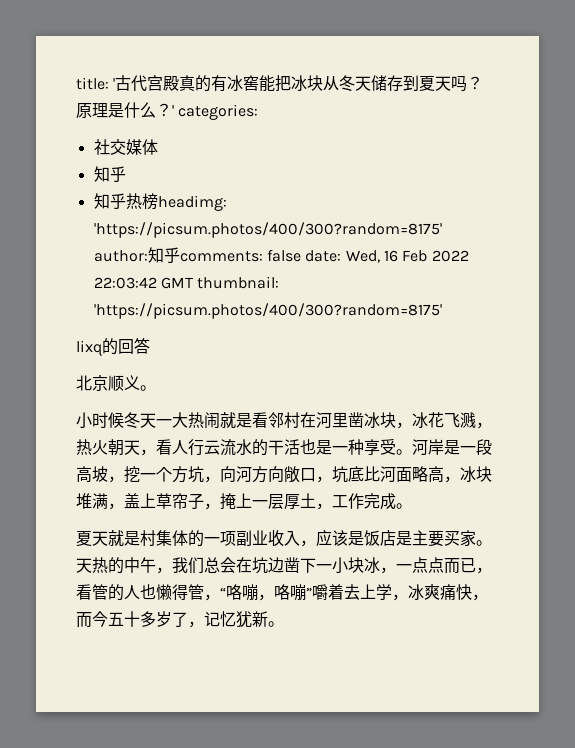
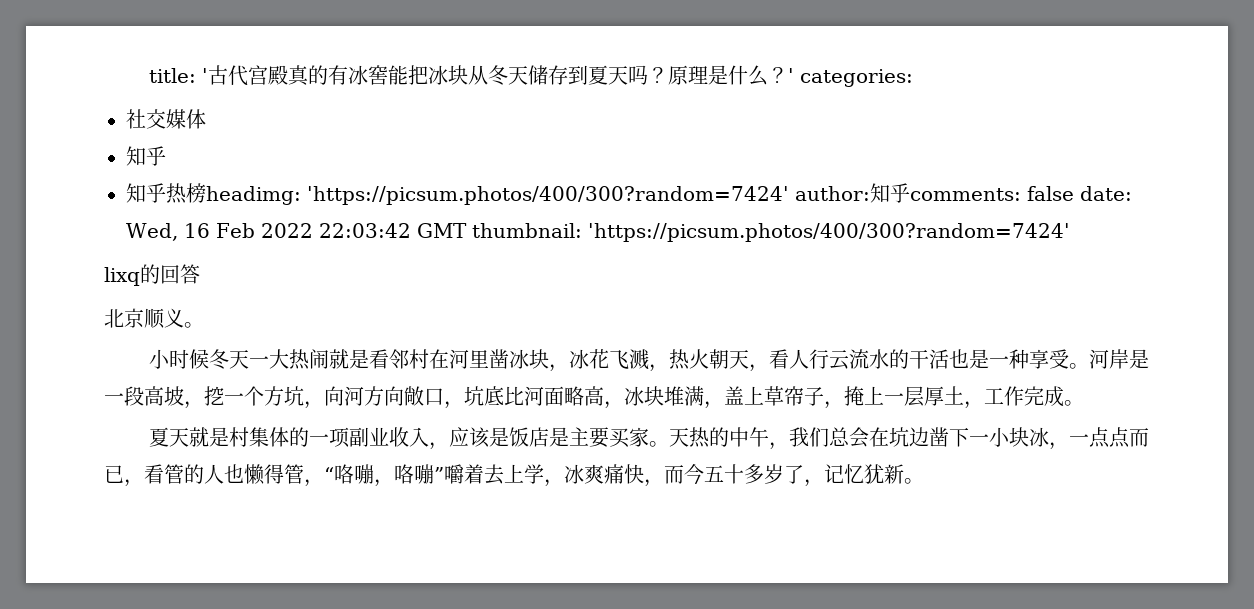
- 知乎热榜headimg: 'https://picsum.photos/400/300?random=8175' author:知乎comments: false date: Wed, 16 Feb 2022 22:03:42 GMT thumbnail: 'https://picsum.photos/400/300?random=8175'
+ 知乎热榜headimg: 'https://picsum.photos/400/300?random=7424' author:知乎comments: false date: Wed, 16 Feb 2022 22:03:42 GMT thumbnail: 'https://picsum.photos/400/300?random=7424'

